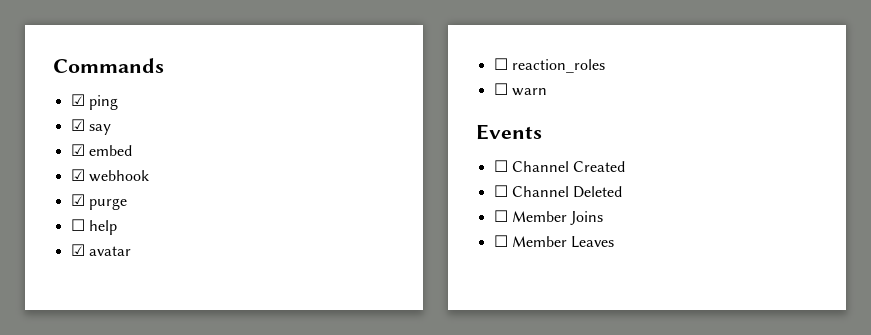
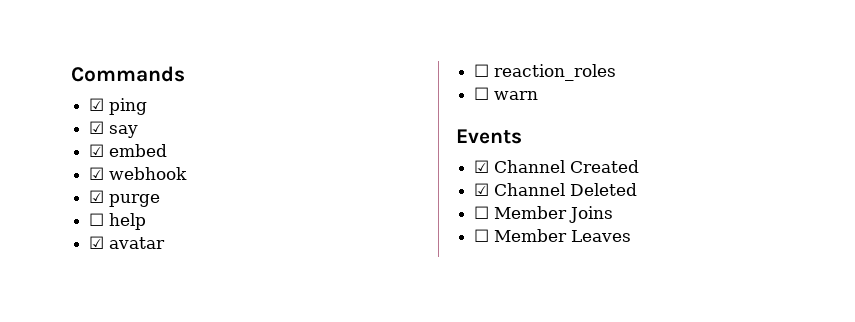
- ☐ Channel Created
+ ☑ Channel Created
- ☐ Channel Deleted
+ ☑ Channel Deleted

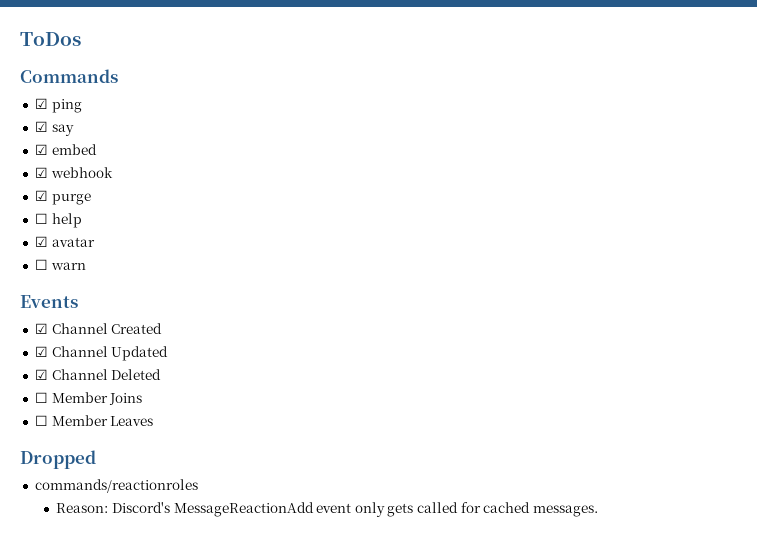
+ ToDos
- ☐ reaction_roles
+ ☑ Channel Updated
+ Dropped
+ commands/reactionroles
+ Reason: Discord's MessageReactionAdd event only gets called for cached messages.

